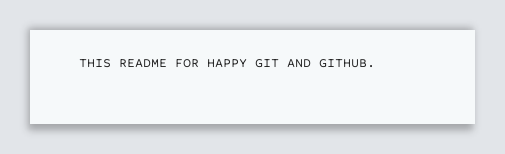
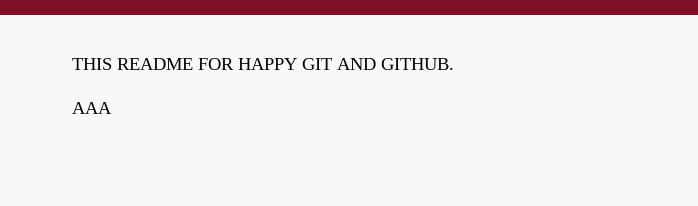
+ AAA

